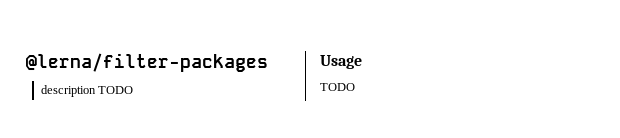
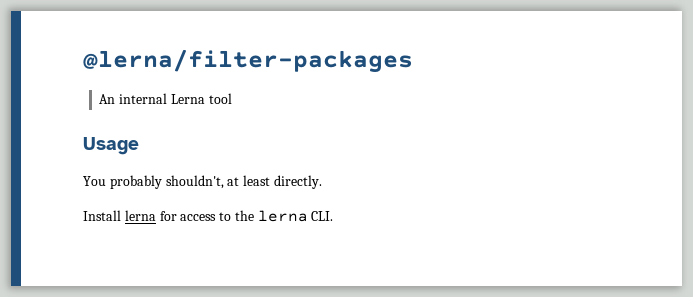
- description TODO
+ An internal Lerna tool
  Usage
- TODO
+ You probably shouldn't, at least directly.
+ Install lerna for access to the lerna CLI.

